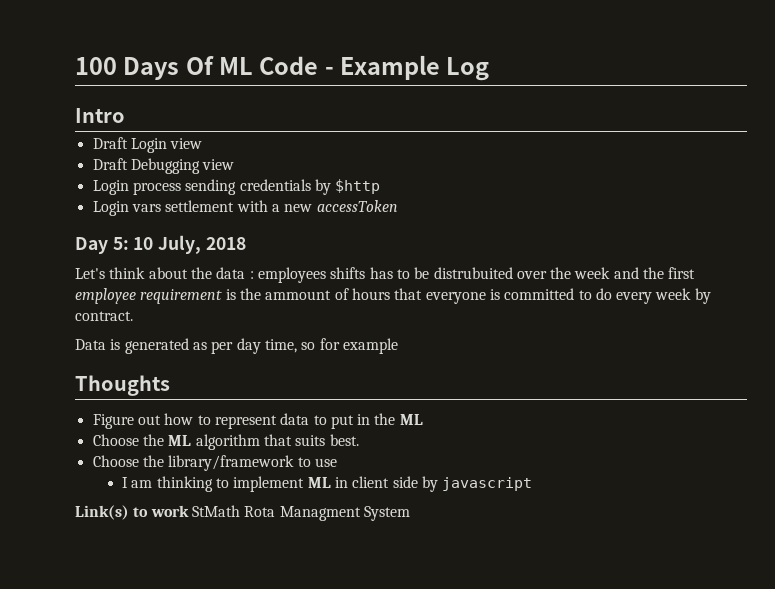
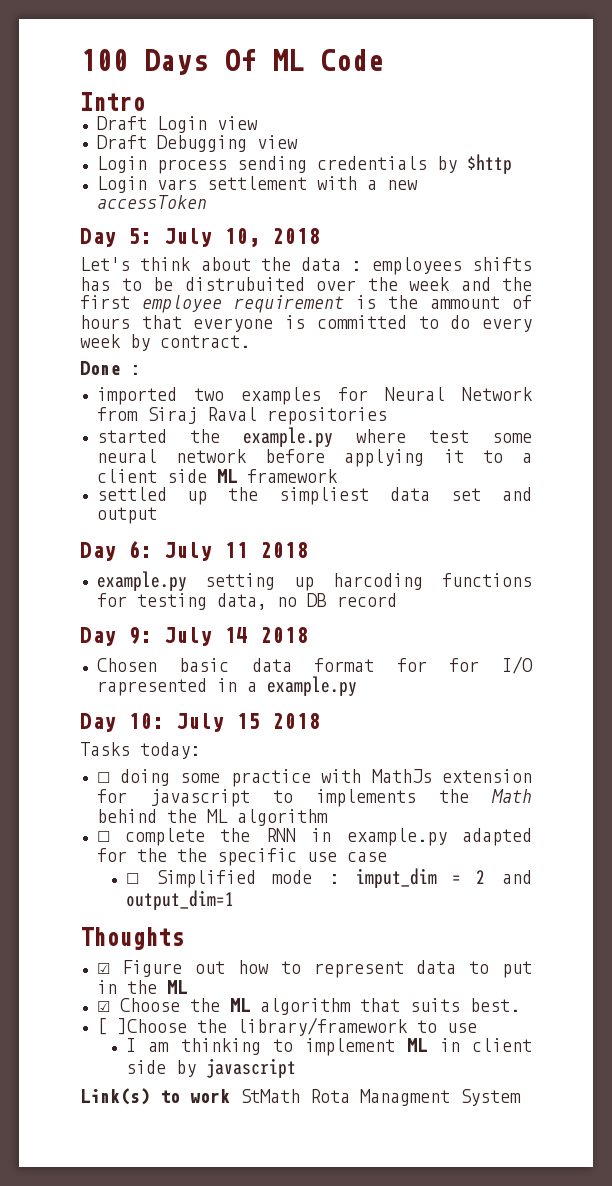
- 100 Days Of ML Code - Example Log
+ 100 Days Of ML Code
- Day 5: 10 July, 2018
+ Day 5: July 10, 2018
- Data is generated as per day time, so for example
+ Done :
+ imported two examples for Neural Network from Siraj Raval repositories
+ started the example.py where test some neural network before applying it to a client side ML framework
+ settled up the simpliest data set and output
+ Day 6: July 11 2018
+ example.py setting up harcoding functions for testing data, no DB record
+ Day 9: July 14 2018
+ Chosen basic data format for for I/O rapresented in a example.py
+ Day 10: July 15 2018
+ Tasks today:
+ ☐ doing some practice with MathJs extension for javascript to implements the Math behind the ML algorithm
+ ☐ complete the RNN in example.py adapted for the the specific use case
+ ☐ Simplified mode : imput_dim = 2 and output_dim=1
- Figure out how to represent data to put in the ML
+ ☑ Figure out how to represent data to put in the ML
- Choose the ML algorithm that suits best.
+ ☑ Choose the ML algorithm that suits best.
- Choose the library/framework to use
+ [ ]Choose the library/framework to use

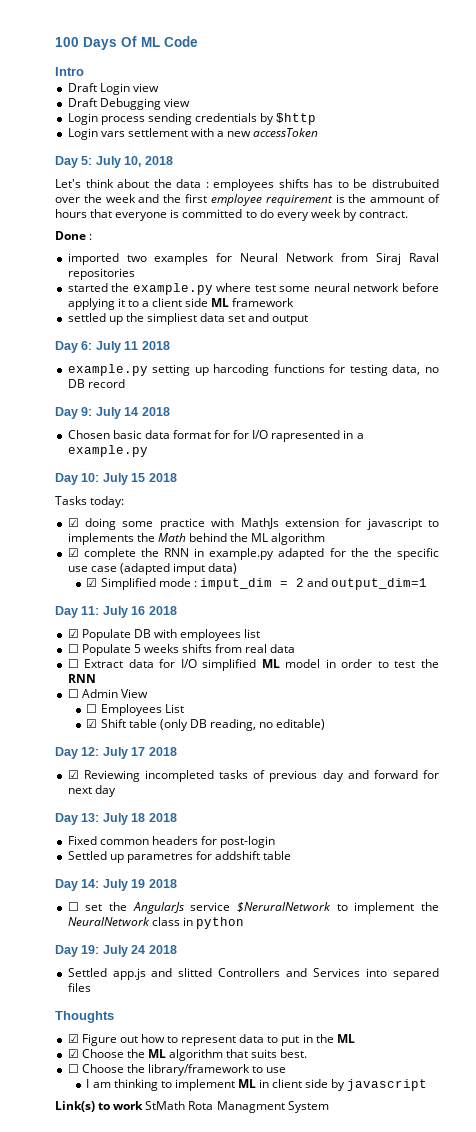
- ☐ doing some practice with MathJs extension for javascript to implements the Math behind the ML algorithm
+ ☑ doing some practice with MathJs extension for javascript to implements the Math behind the ML algorithm
- ☐ complete the RNN in example.py adapted for the the specific use case
- ☐ Simplified mode : imput_dim = 2 and output_dim=1
+ ☑ complete the RNN in example.py adapted for the the specific use case (adapted imput data)
+ ☑ Simplified mode : imput_dim = 2 and output_dim=1
+ Day 11: July 16 2018
+ ☑ Populate DB with employees list
+ ☐ Populate 5 weeks shifts from real data
+ ☐ Extract data for I/O simplified ML model in order to test the RNN
+ ☐ Admin View
+ ☐ Employees List
+ ☑ Shift table (only DB reading, no editable)
+ Day 12: July 17 2018
+ ☑ Reviewing incompleted tasks of previous day and forward for next day
+ Day 13: July 18 2018
+ Fixed common headers for post-login
+ Settled up parametres for addshift table
+ Day 14: July 19 2018
+ ☐ set the AngularJs service $NeruralNetwork to implement the NeuralNetwork class in python
+ Day 19: July 24 2018
+ Settled app.js and slitted Controllers and Services into separed files
- [ ]Choose the library/framework to use
+ ☐ Choose the library/framework to use

